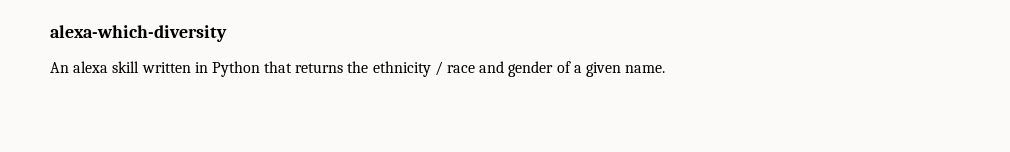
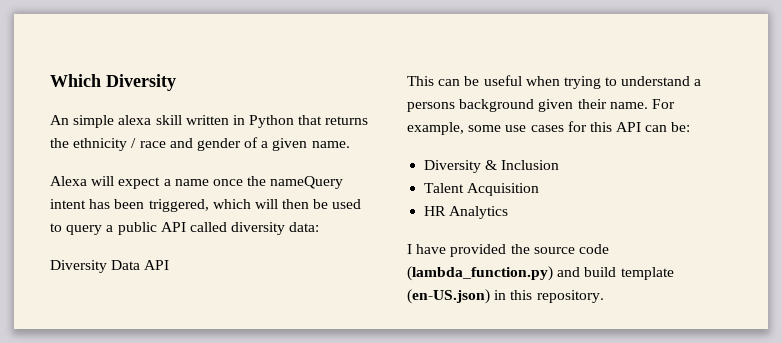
- alexa-which-diversity
+ Which Diversity
- An alexa skill written in Python that returns the ethnicity / race and gender of a given name.
+ An simple alexa skill written in Python that returns the ethnicity / race and gender of a given name.
+ Alexa will expect a name once the nameQuery intent has been triggered, which will then be used to query a public API called diversity data:
+ Diversity Data API
+ This can be useful when trying to understand a persons background given their name. For example, some use cases for this API can be:
+ Diversity & Inclusion
+ Talent Acquisition
+ HR Analytics
+ I have provided the source code (lambda_function.py) and build template (en-US.json) in this repository.

